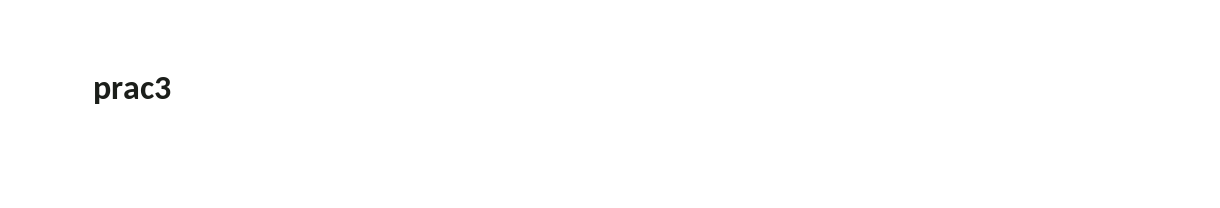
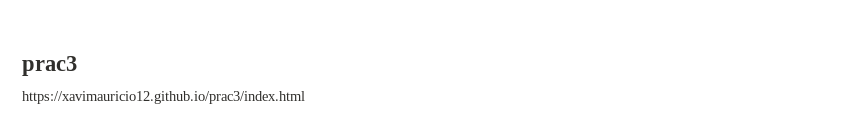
+ https://xavimauricio12.github.io/prac3/index.html

